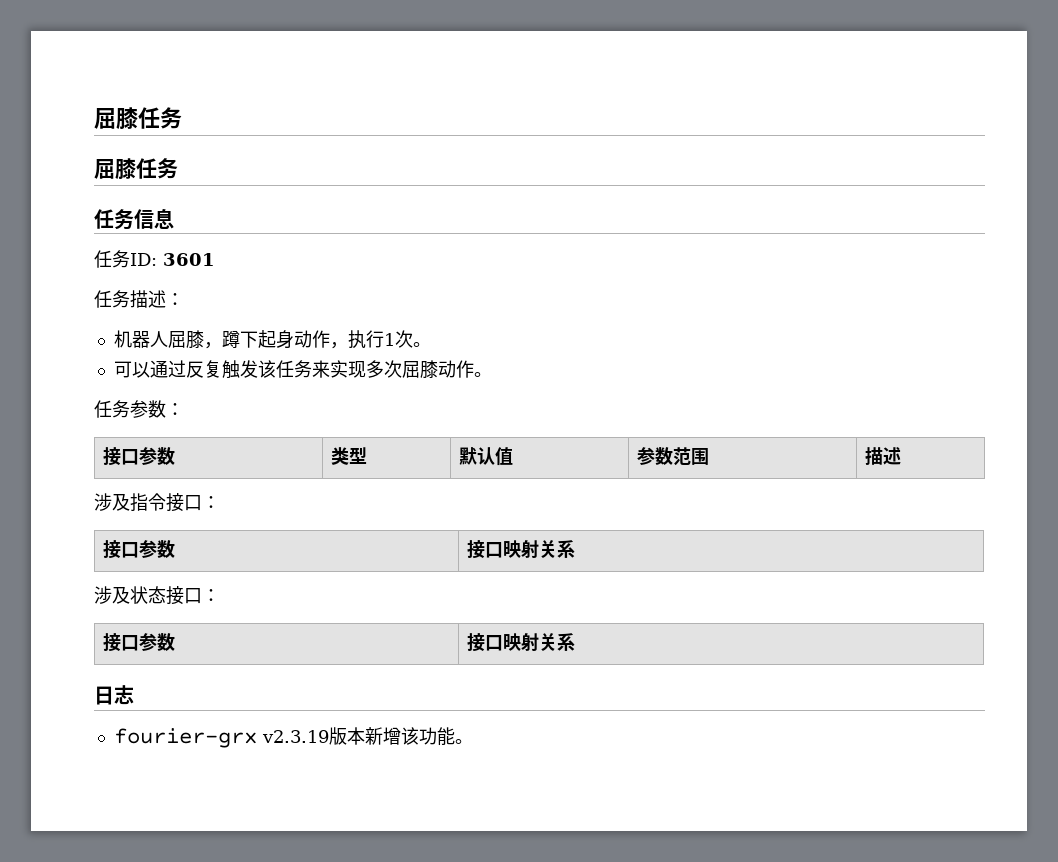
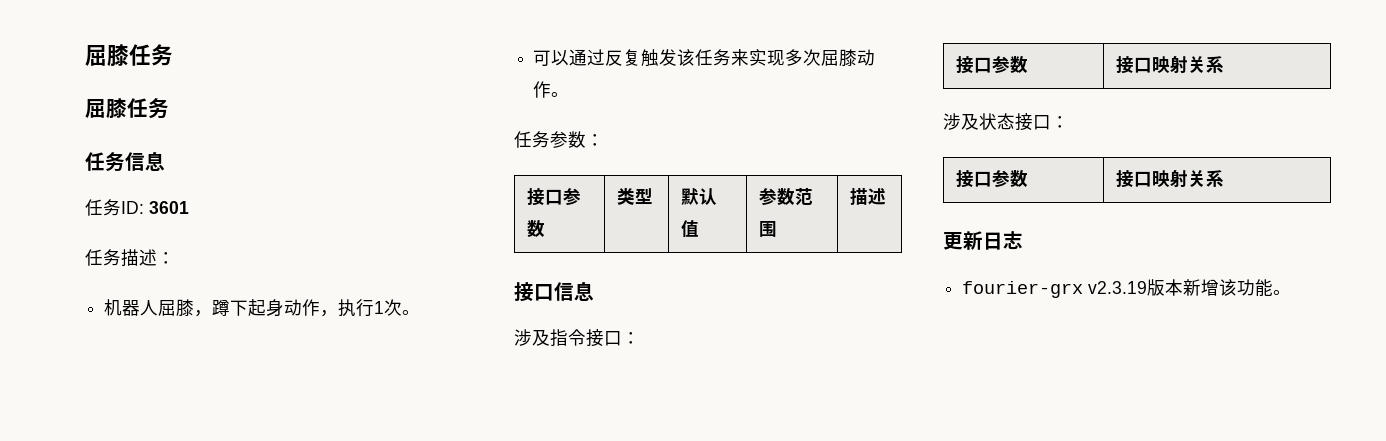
+ 接口信息
- 日志
+ 更新日志

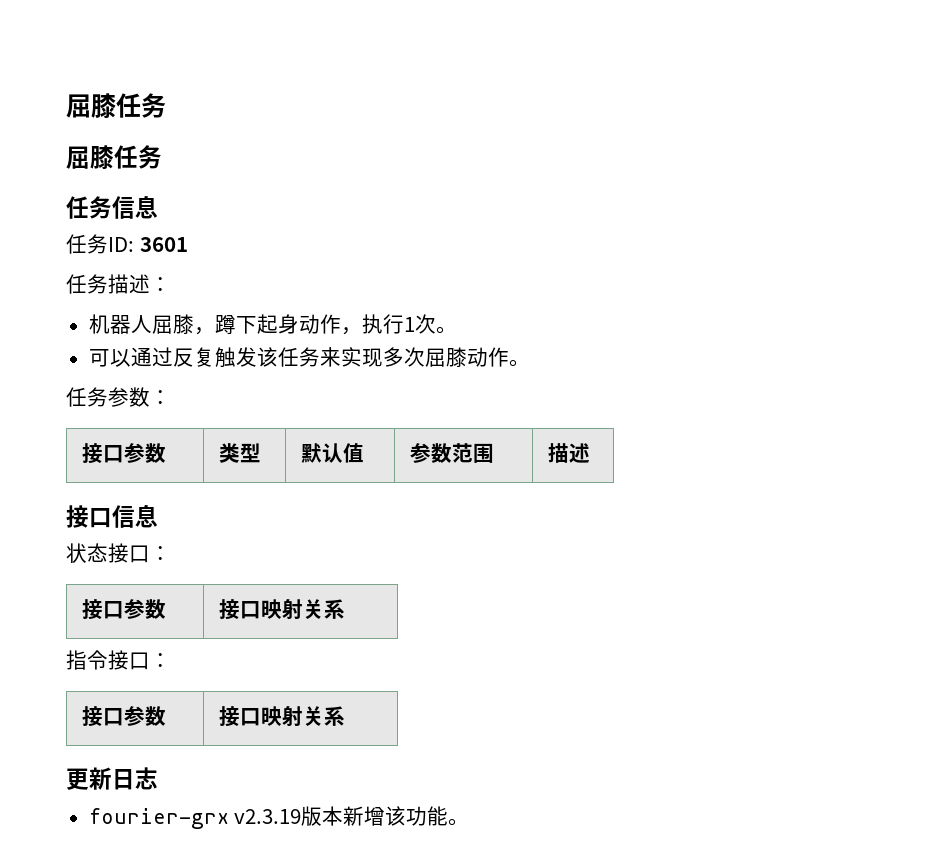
- 涉及指令接口：
+ 状态接口：
  接口参数 | 接口映射关系
- 涉及状态接口：
+ 指令接口：

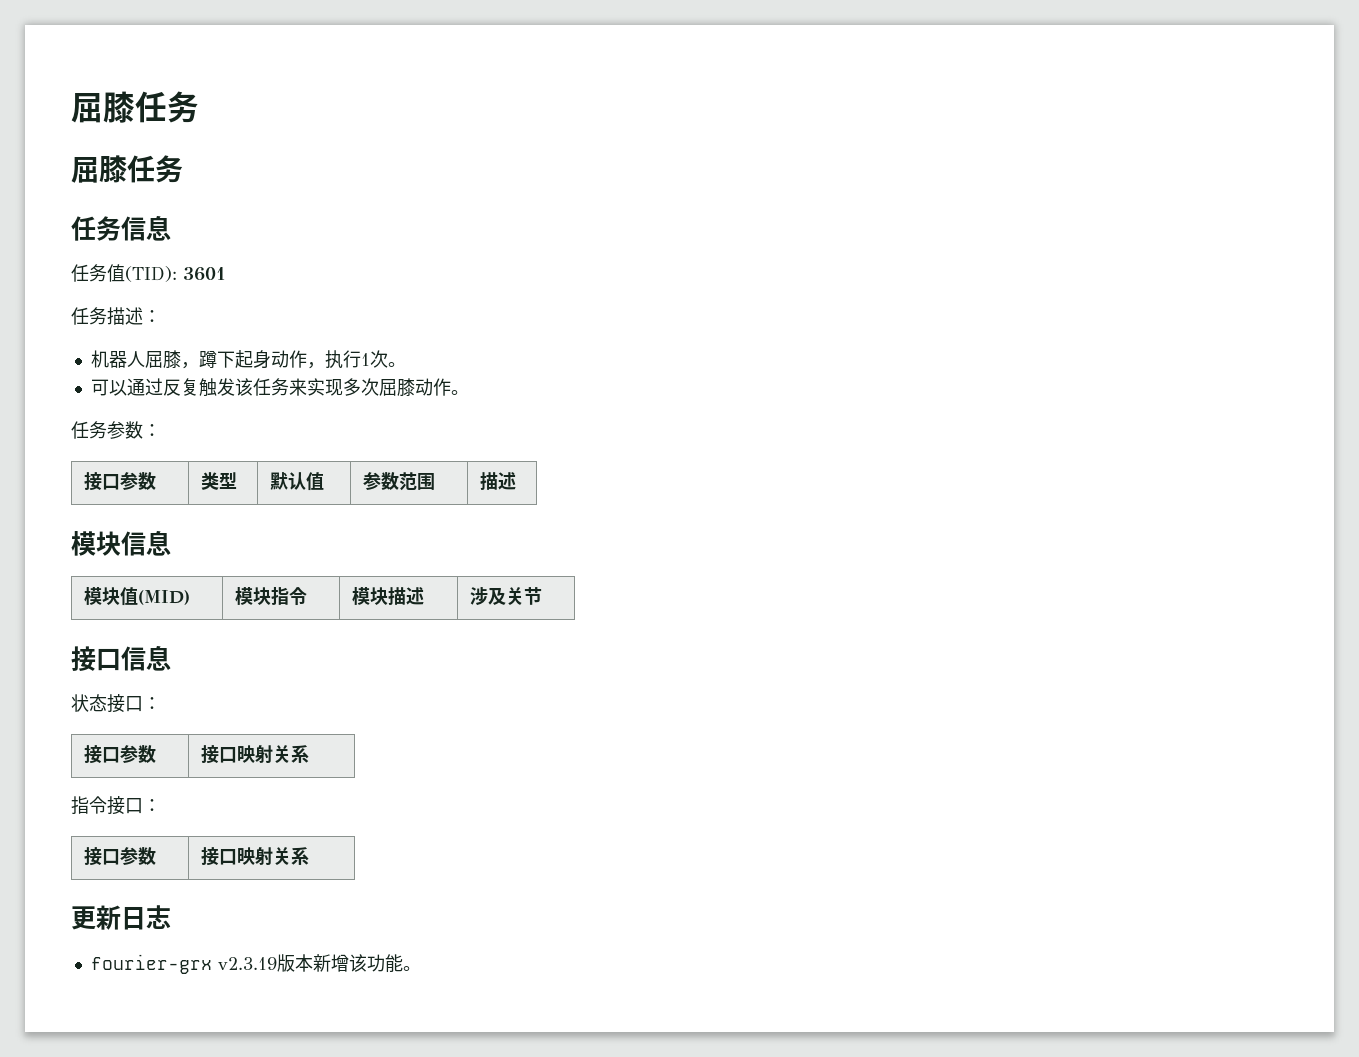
- 任务ID: 3601
+ 任务值(TID): 3601
+ 模块信息
+ 模块值(MID) | 模块指令 | 模块描述 | 涉及关节

